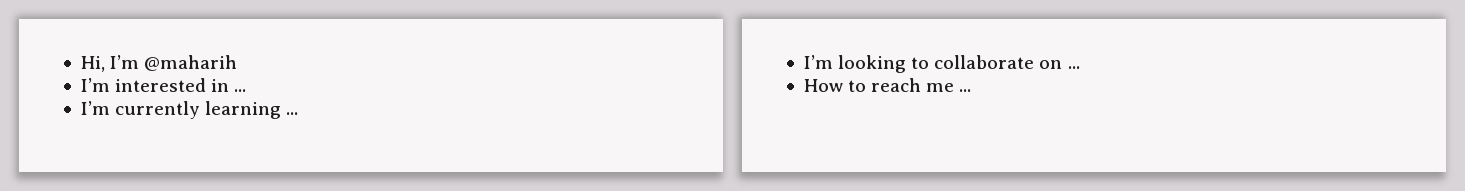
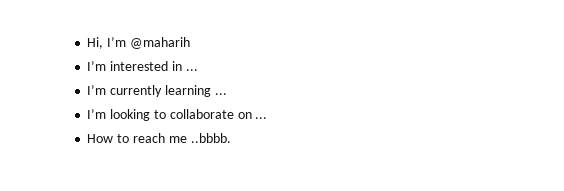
- How to reach me ...
+ How to reach me ..bbbb.

